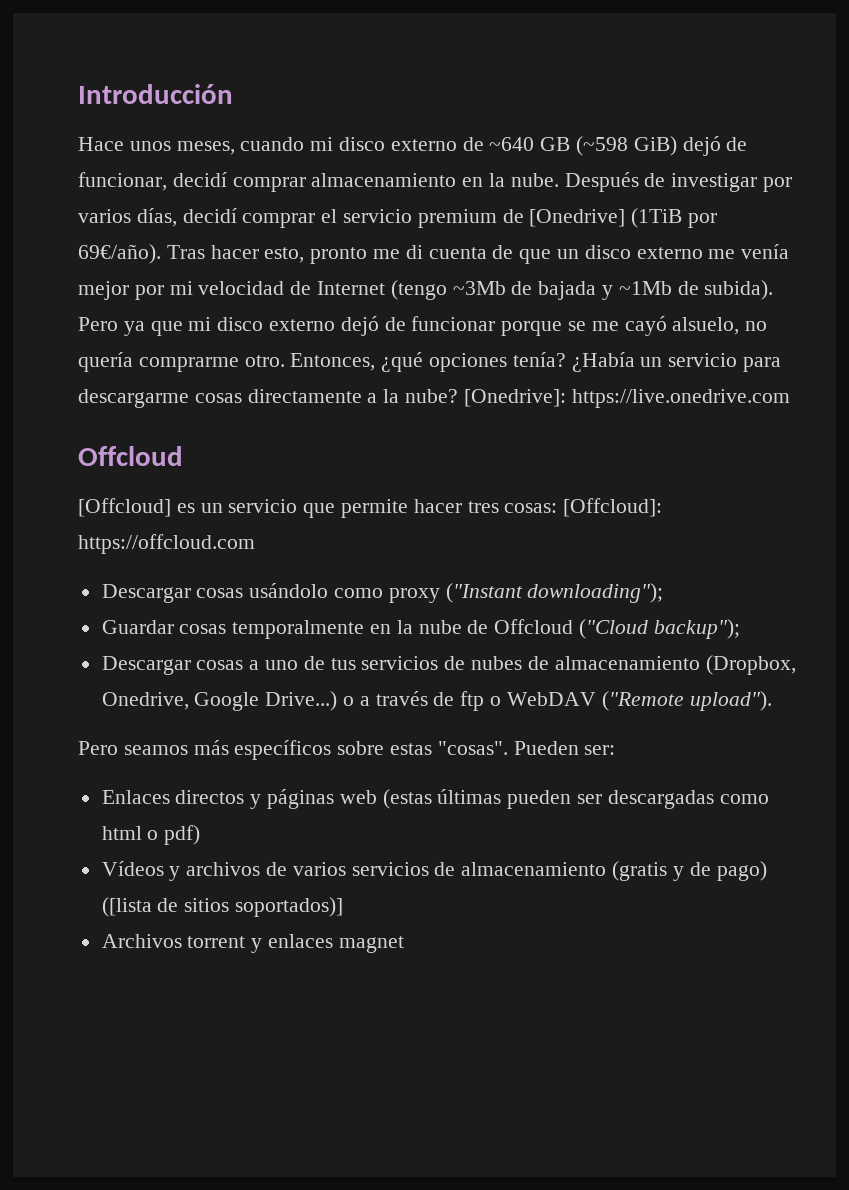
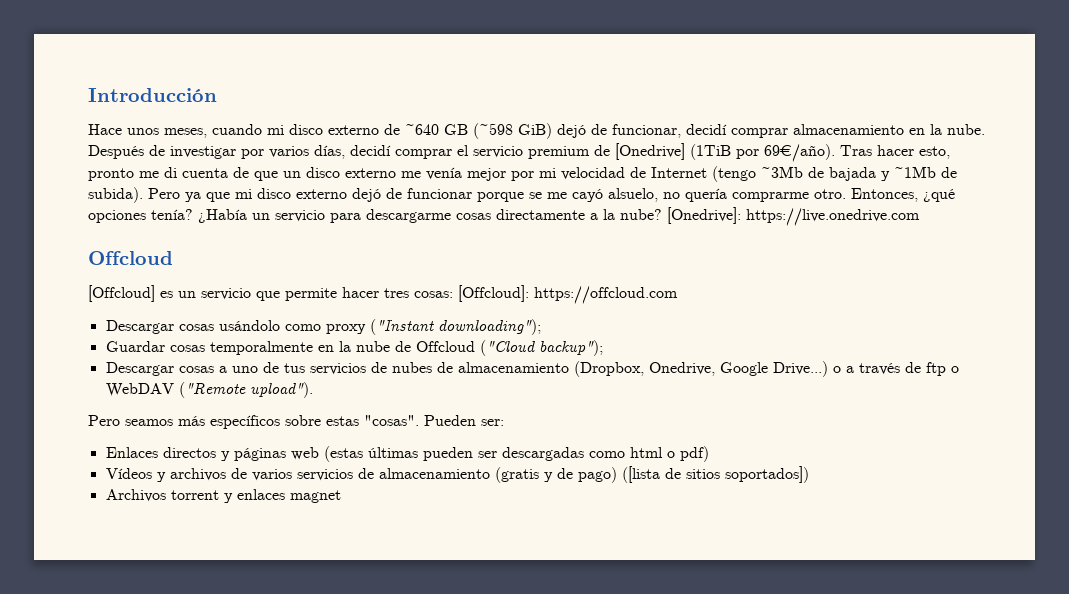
- Vídeos y archivos de varios servicios de almacenamiento (gratis y de pago) ([lista de sitios soportados)]
+ Vídeos y archivos de varios servicios de almacenamiento (gratis y de pago) ([lista de sitios soportados])

